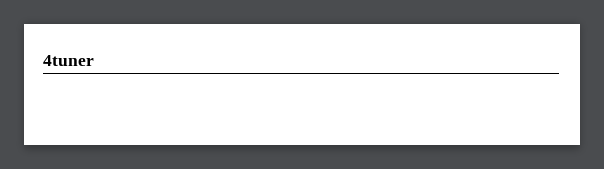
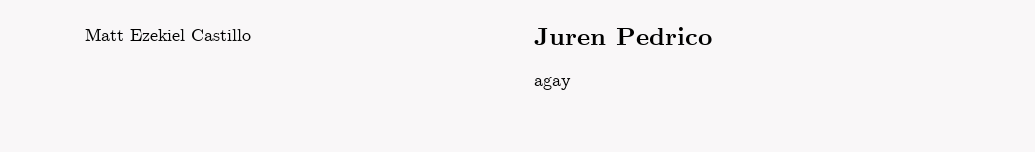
- 4tuner
+ Matt Ezekiel Castillo
+ Juren Pedrico
+ agay

